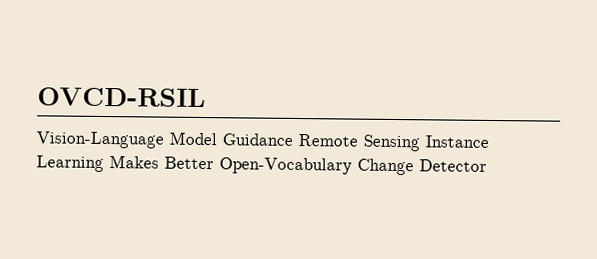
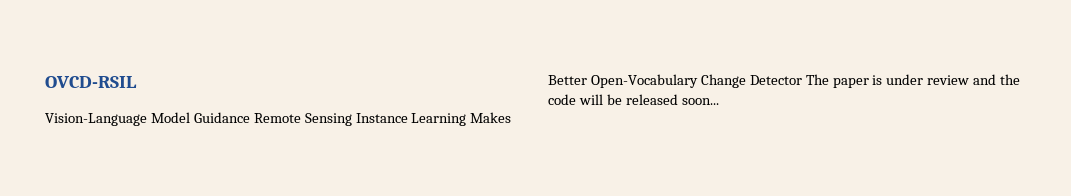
- Vision-Language Model Guidance Remote Sensing Instance Learning Makes Better Open-Vocabulary Change Detector
+ Vision-Language Model Guidance Remote Sensing Instance Learning Makes Better Open-Vocabulary Change Detector The paper is under review and the code will be released soon...

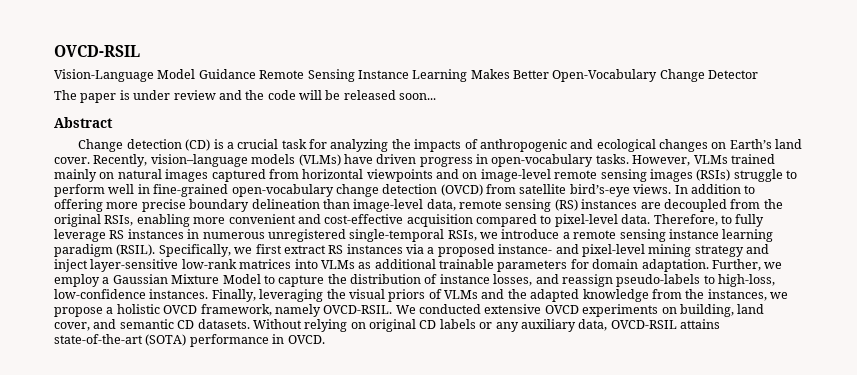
- Vision-Language Model Guidance Remote Sensing Instance Learning Makes Better Open-Vocabulary Change Detector The paper is under review and the code will be released soon...
+ Vision-Language Model Guidance Remote Sensing Instance Learning Makes Better Open-Vocabulary Change Detector
+ The paper is under review and the code will be released soon...
+ Abstract
+ Change detection (CD) is a crucial task for analyzing the impacts of anthropogenic and ecological changes on Earth’s land cover. Recently, vision–language models (VLMs) have driven progress in open-vocabulary tasks. However, VLMs trained mainly on natural images captured from horizontal viewpoints and on image-level remote sensing images (RSIs) struggle to perform well in fine-grained open-vocabulary change detection (OVCD) from satellite bird’s-eye views. In addition to offering more precise boundary delineation than image-level data, remote sensing (RS) instances are decoupled from the original RSIs, enabling more convenient and cost-effective acquisition compared to pixel-level data. Therefore, to fully leverage RS instances in numerous unregistered single-temporal RSIs, we introduce a remote sensing instance learning paradigm (RSIL). Specifically, we first extract RS instances via a proposed instance- and pixel-level mining strategy and inject layer-sensitive low-rank matrices into VLMs as additional trainable parameters for domain adaptation. Further, we employ a Gaussian Mixture Model to capture the distribution of instance losses, and reassign pseudo-labels to high-loss, low-confidence instances. Finally, leveraging the visual priors of VLMs and the adapted knowledge from the instances, we propose a holistic OVCD framework, namely OVCD-RSIL. We conducted extensive OVCD experiments on building, land cover, and semantic CD datasets. Without relying on original CD labels or any auxiliary data, OVCD-RSIL attains state-of-the-art (SOTA) performance in OVCD.

